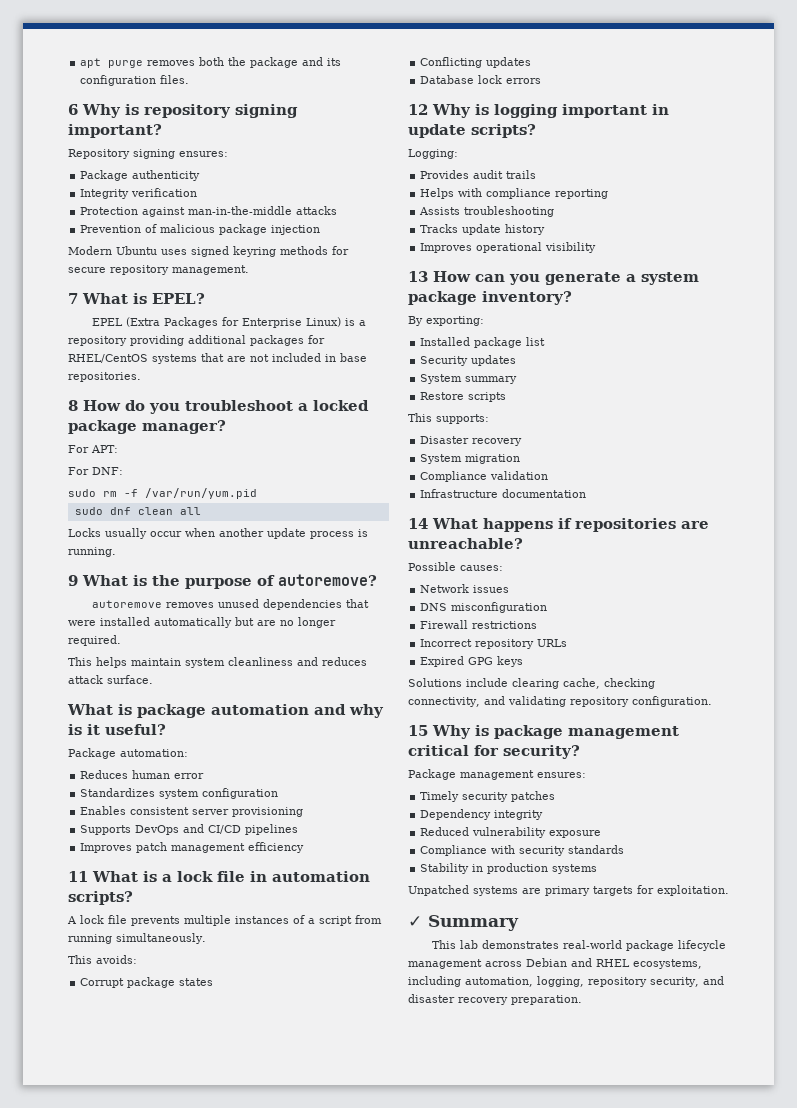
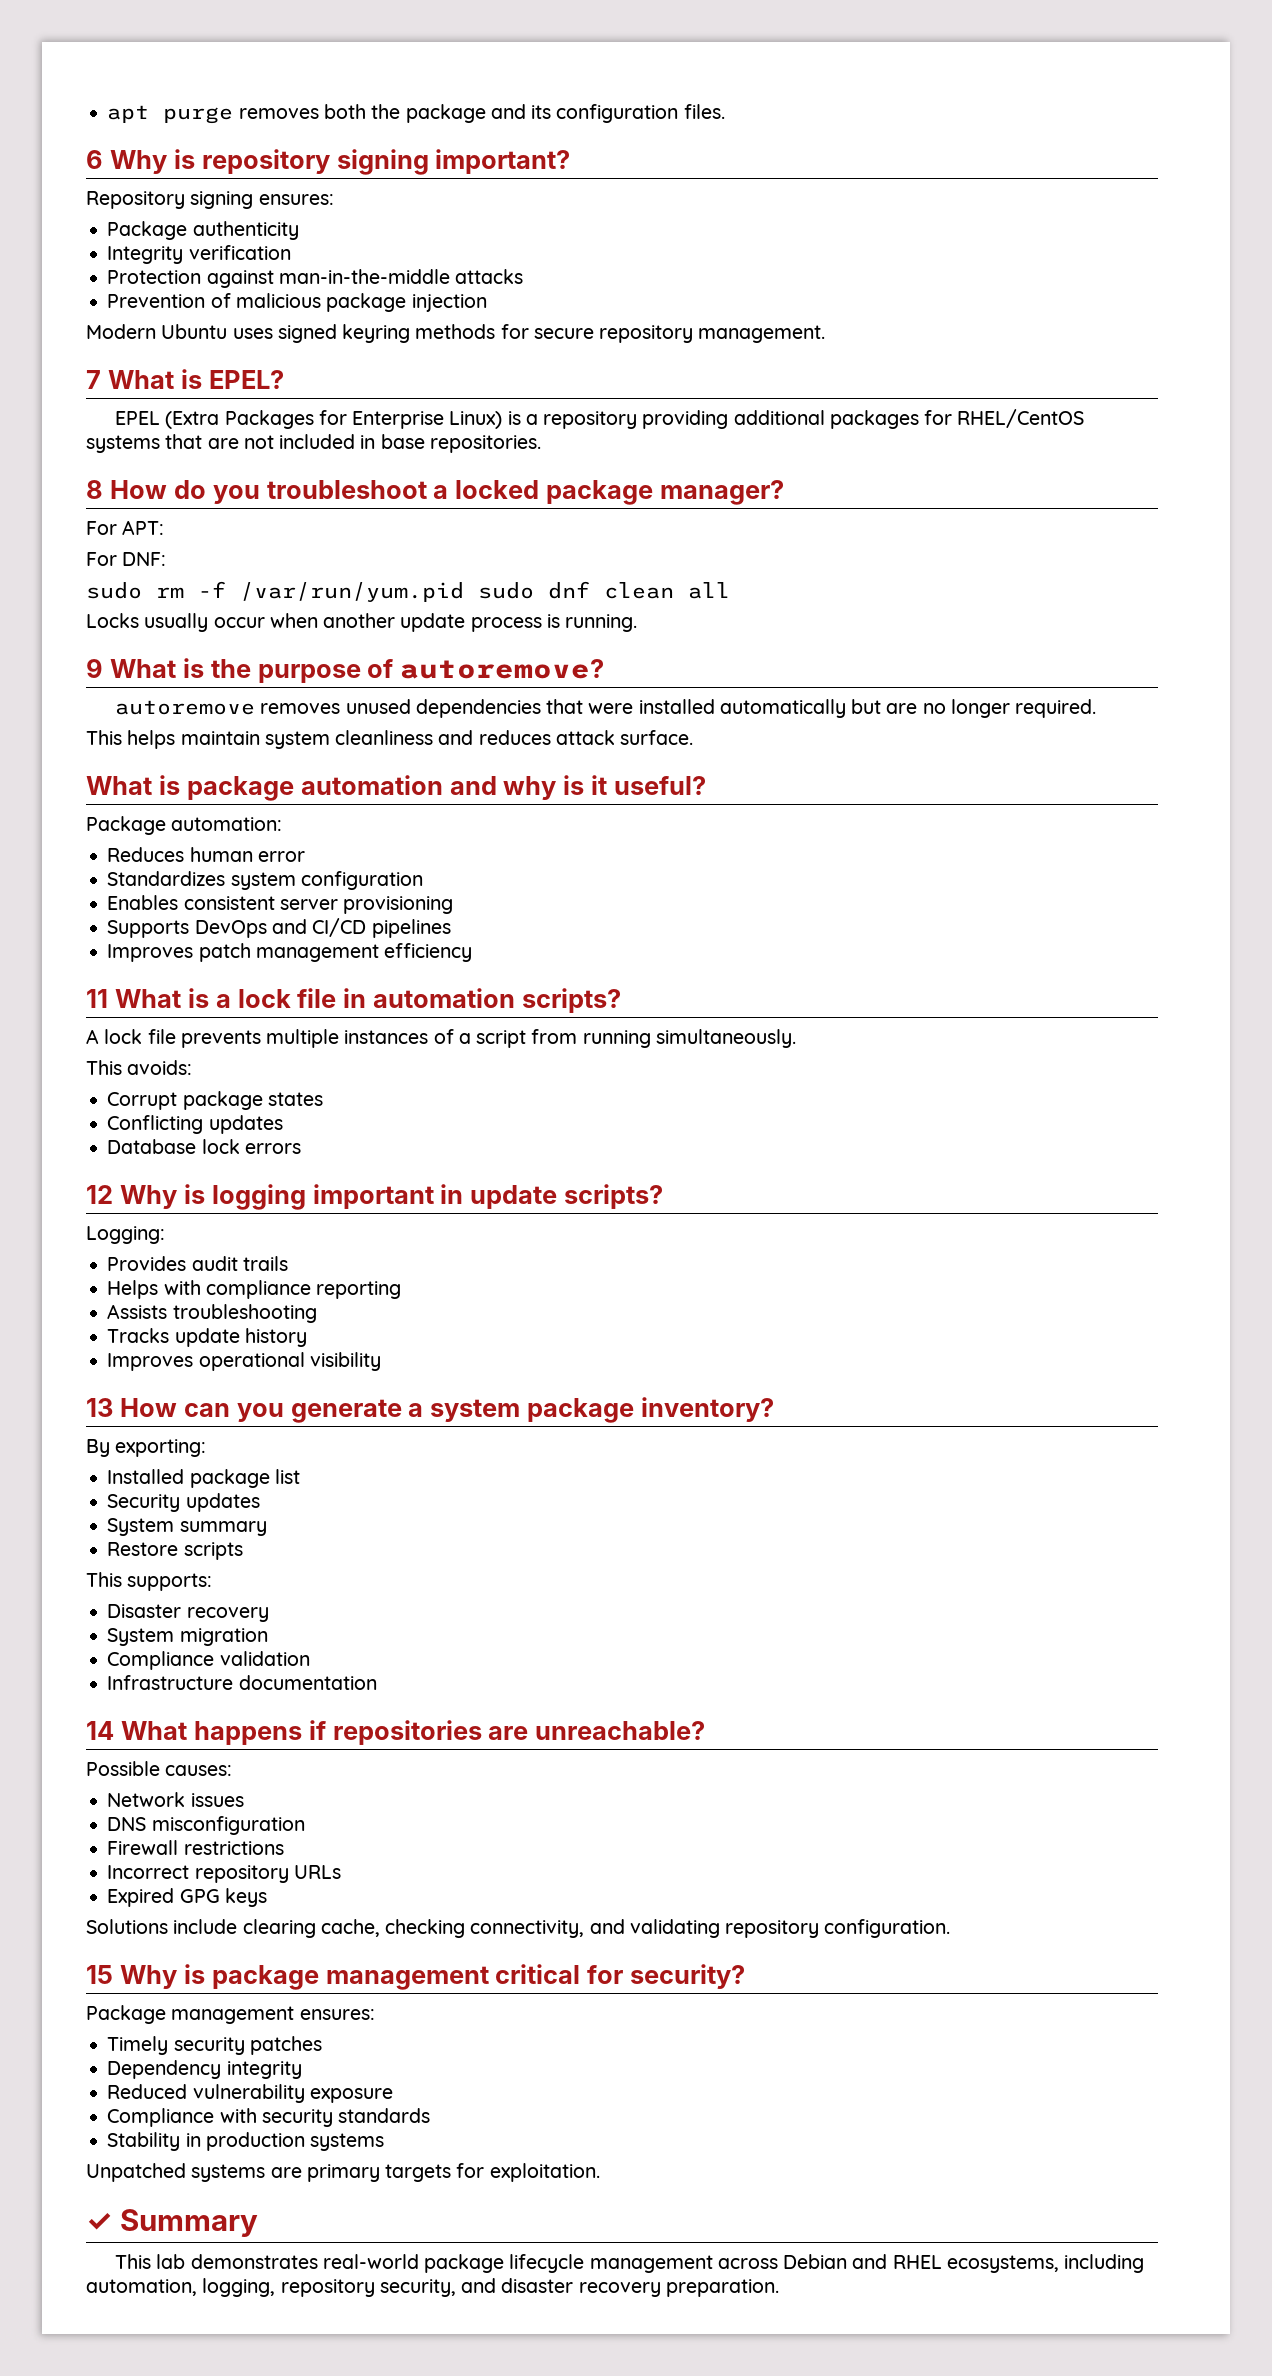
- sudo rm -f /var/run/yum.pid
- sudo dnf clean all
+ sudo rm -f /var/run/yum.pid sudo dnf clean all

